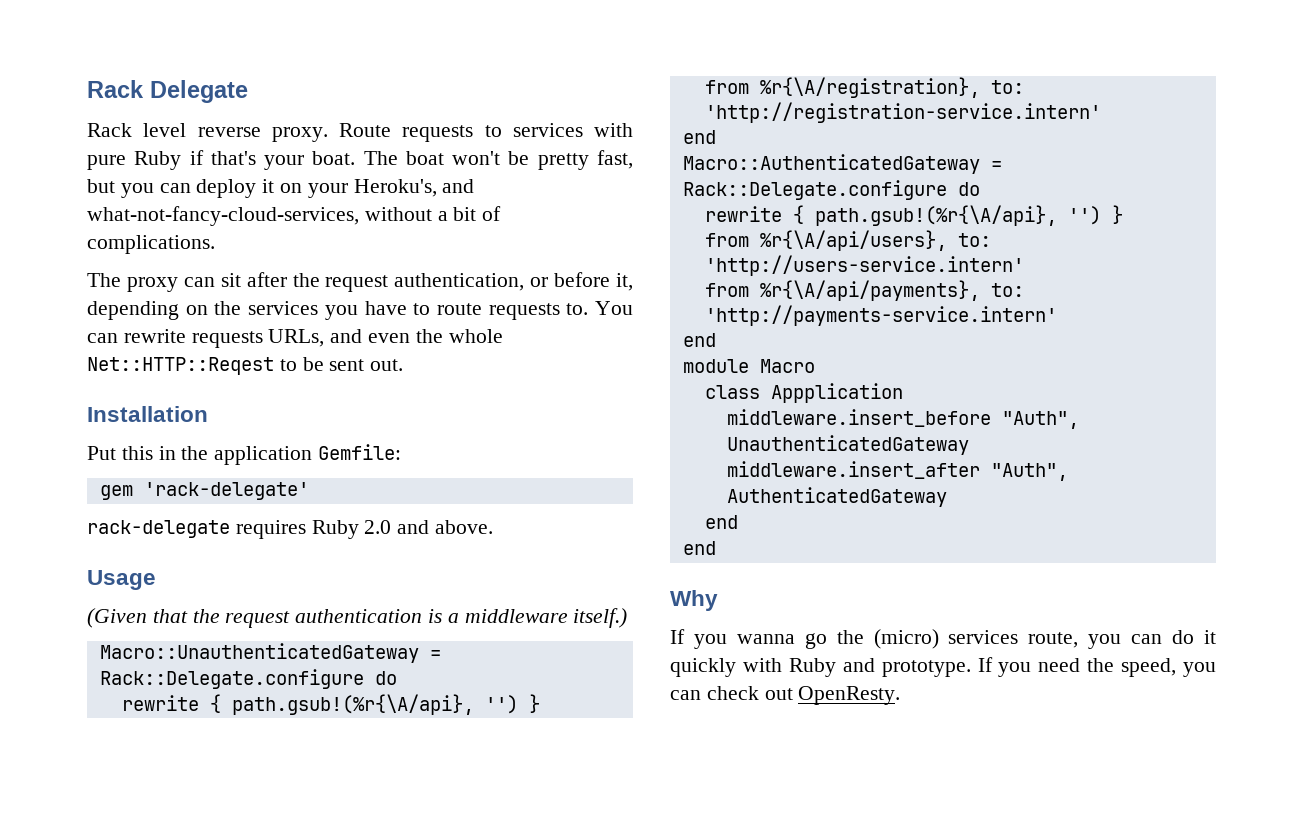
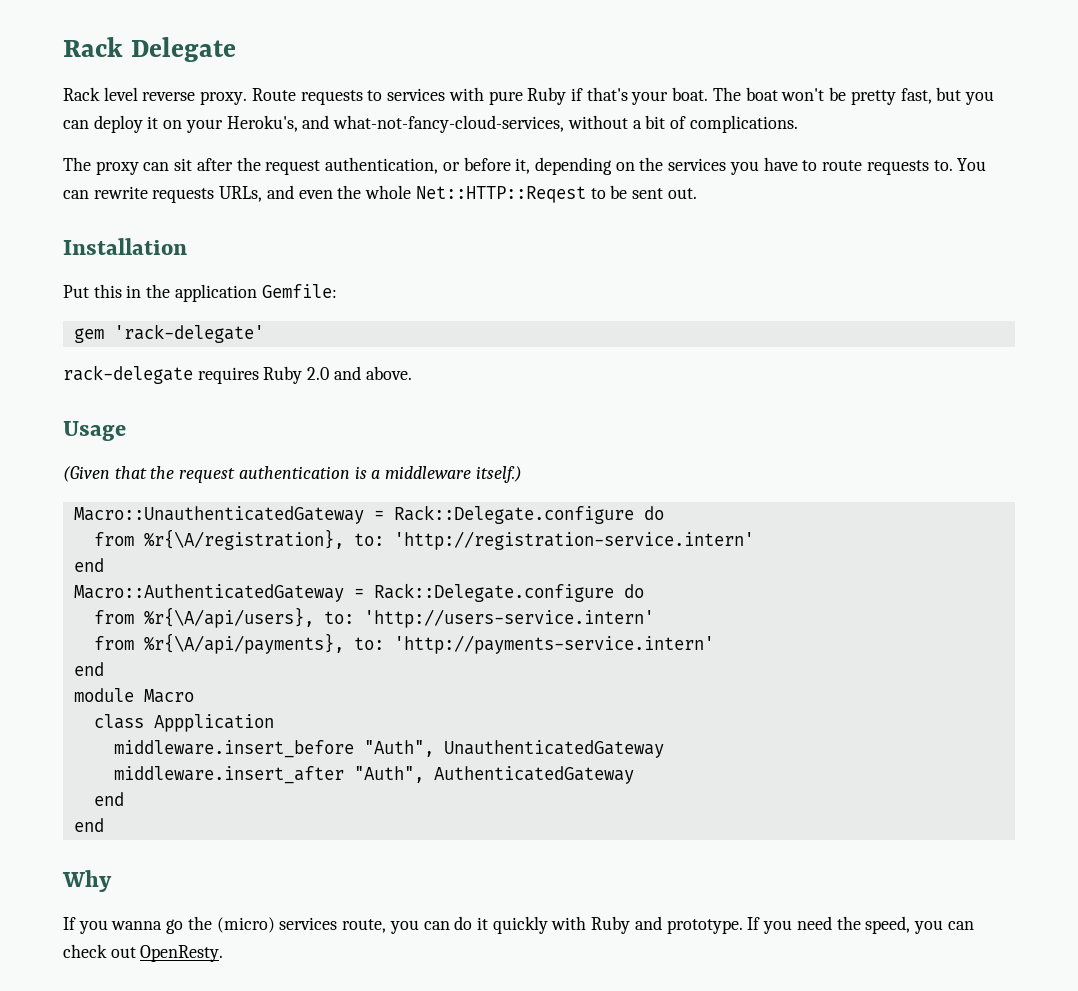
  Macro::UnauthenticatedGateway = Rack::Delegate.configure do
- rewrite { path.gsub!(%r{\A/api}, '') }
  Macro::AuthenticatedGateway = Rack::Delegate.configure do
- rewrite { path.gsub!(%r{\A/api}, '') }

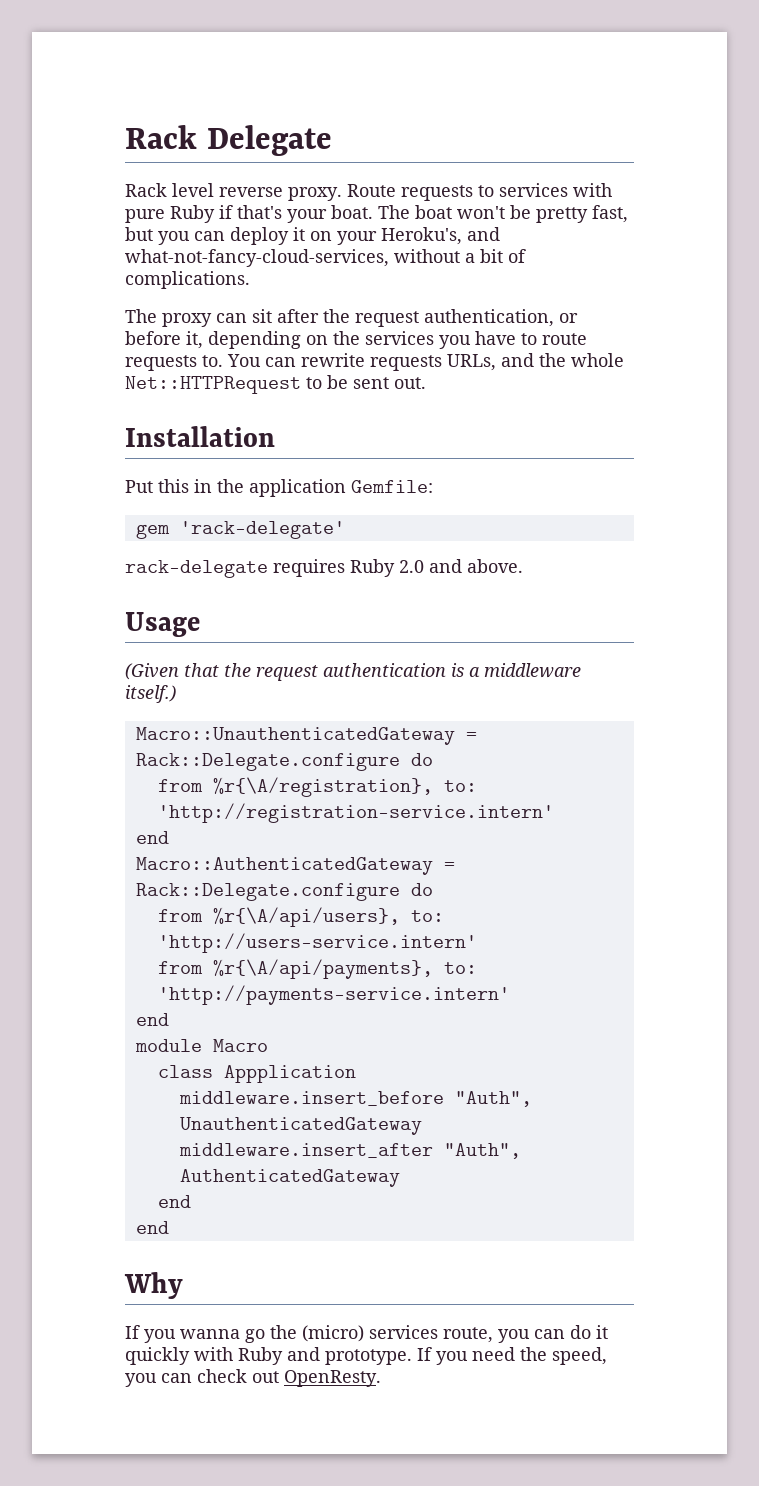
- You can rewrite requests URLs, and even the whole Net::HTTP::Reqest to be sent out.
+ You can rewrite requests URLs, and the whole Net::HTTPRequest to be sent out.

